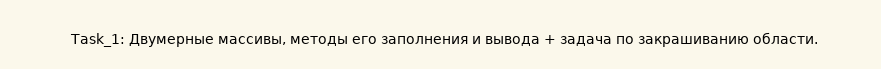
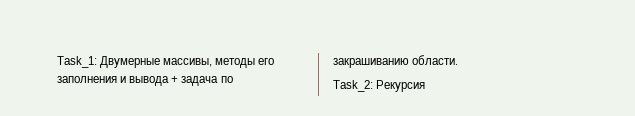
+ Task_2: Рекурсия

